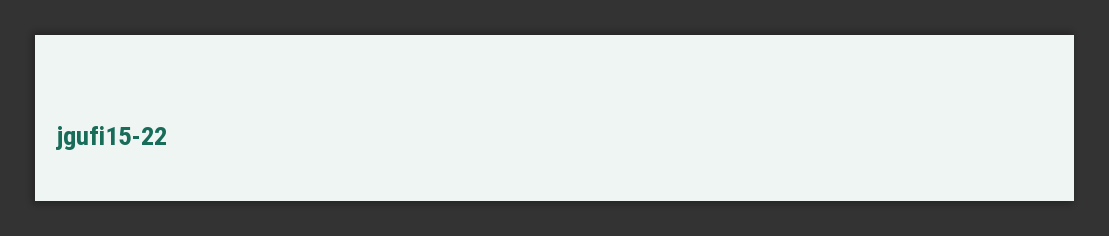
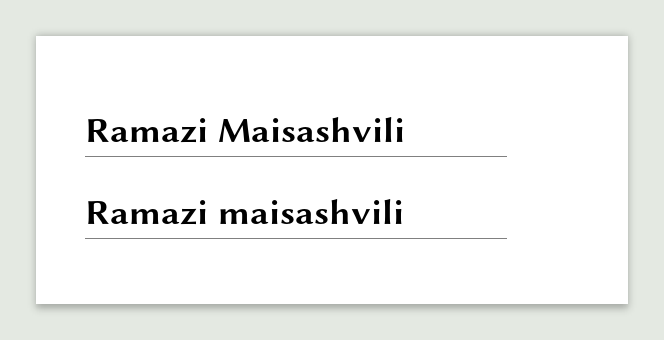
- jgufi15-22
+ Ramazi Maisashvili
+ Ramazi maisashvili

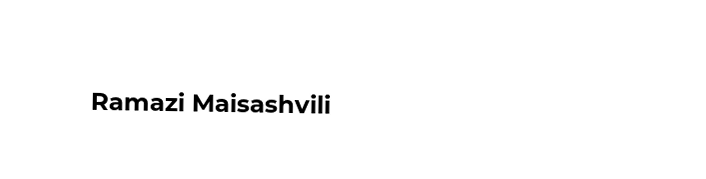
- Ramazi maisashvili

